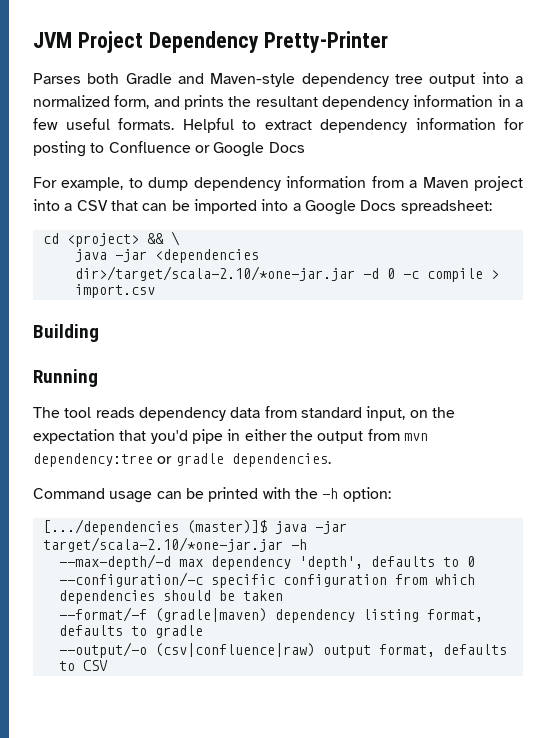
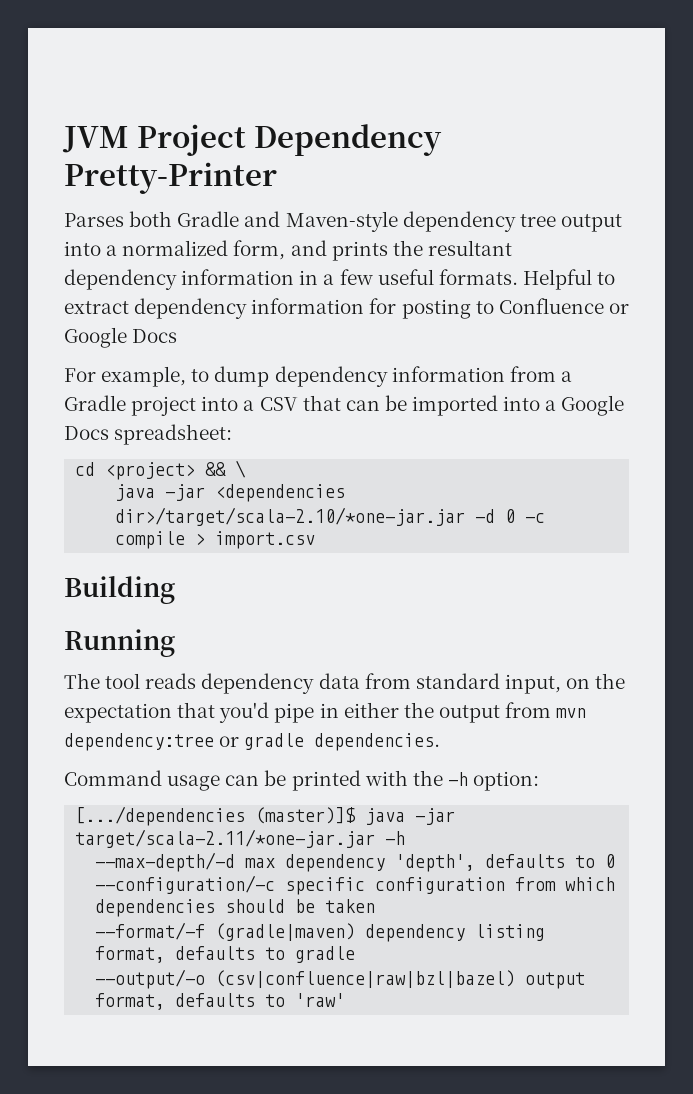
- For example, to dump dependency information from a Maven project into a CSV that can be imported into a Google Docs spreadsheet:
+ For example, to dump dependency information from a Gradle project into a CSV that can be imported into a Google Docs spreadsheet:
- [.../dependencies (master)]$ java -jar target/scala-2.10/*one-jar.jar -h
+ [.../dependencies (master)]$ java -jar target/scala-2.11/*one-jar.jar -h
- --output/-o (csv|confluence|raw) output format, defaults to CSV
+ --output/-o (csv|confluence|raw|bzl|bazel) output format, defaults to 'raw'

